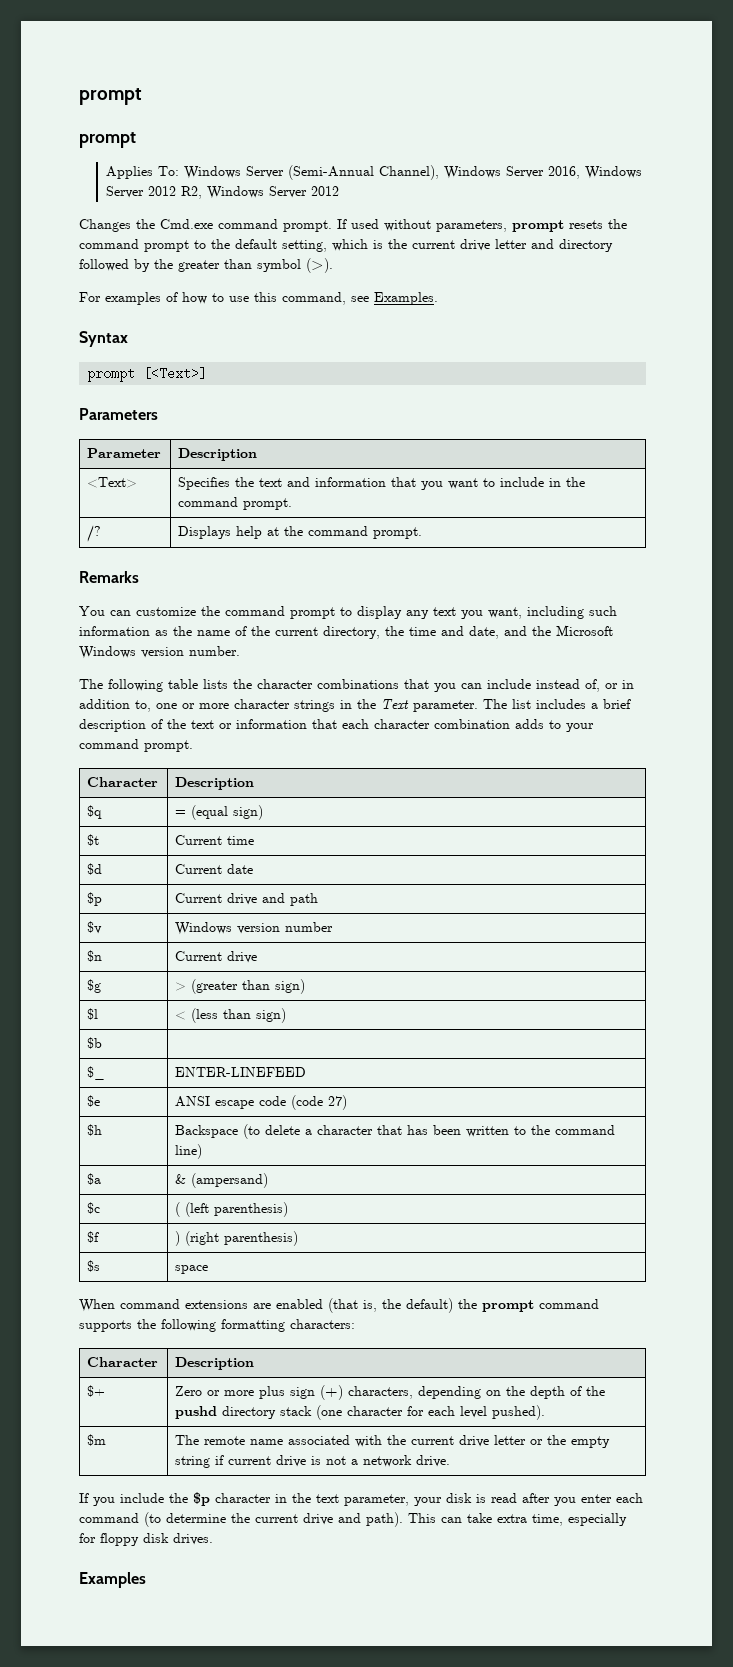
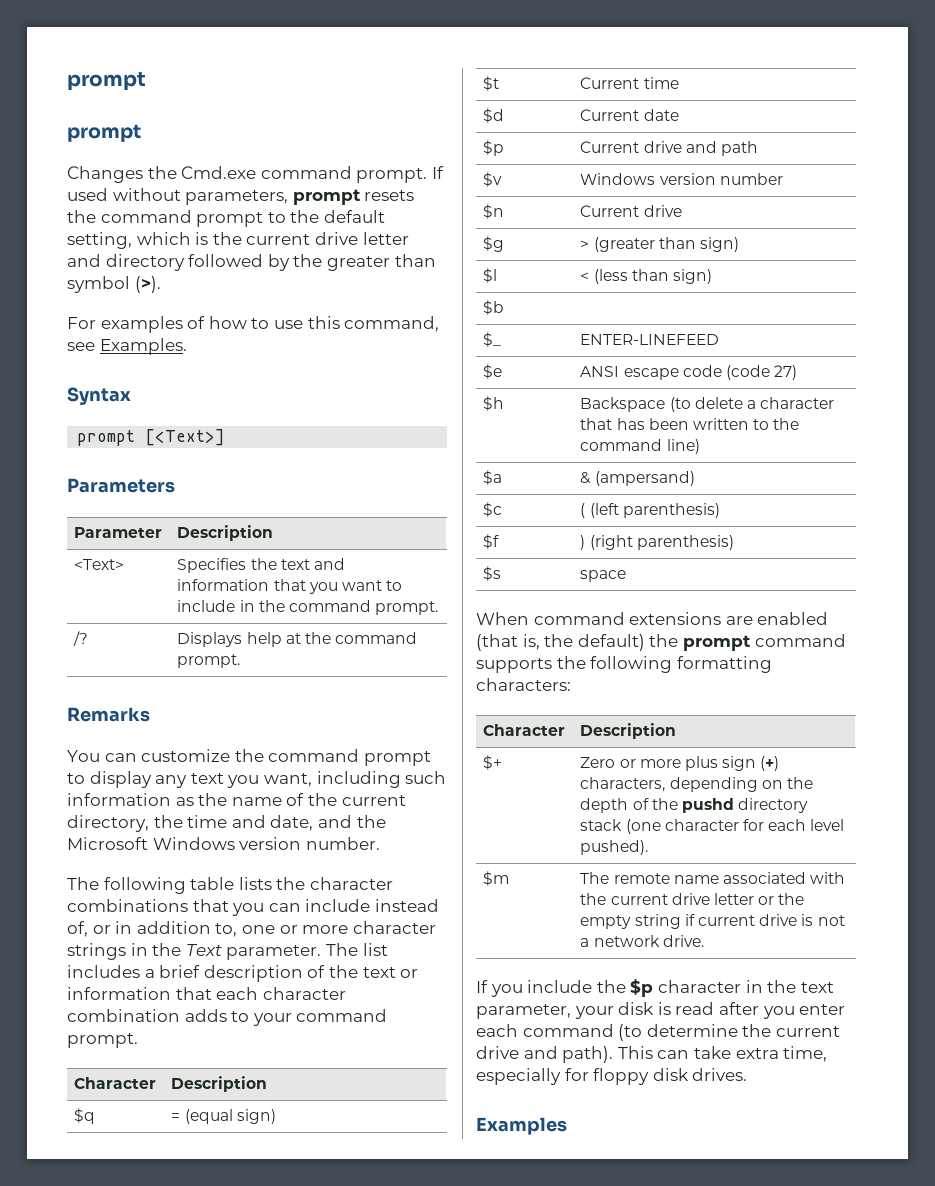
- Applies To: Windows Server (Semi-Annual Channel), Windows Server 2016, Windows Server 2012 R2, Windows Server 2012

